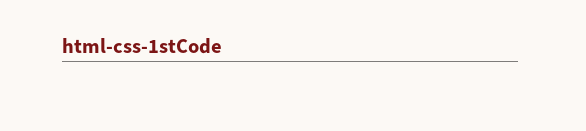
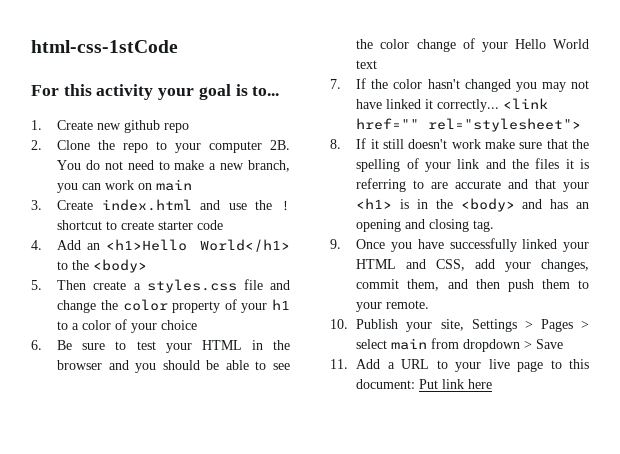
+ For this activity your goal is to...
+ 1. Create new github repo
+ 2. Clone the repo to your computer 2B. You do not need to make a new branch, you can work on main
+ 3. Create index.html and use the ! shortcut to create starter code
+ 4. Add an <h1>Hello World</h1> to the <body>
+ 5. Then create a styles.css file and change the color property of your h1 to a color of your choice
+ 6. Be sure to test your HTML in the browser and you should be able to see the color change of your Hello World text
+ 7. If the color hasn't changed you may not have linked it correctly... <link href="" rel="stylesheet">
+ 8. If it still doesn't work make sure that the spelling of your link and the files it is referring to are accurate and that your <h1> is in the <body> and has an opening and closing tag.
+ 9. Once you have successfully linked your HTML and CSS, add your changes, commit them, and then push them to your remote.
+ 10. Publish your site, Settings > Pages > select main from dropdown > Save
+ 11. Add a URL to your live page to this document: Put link here

